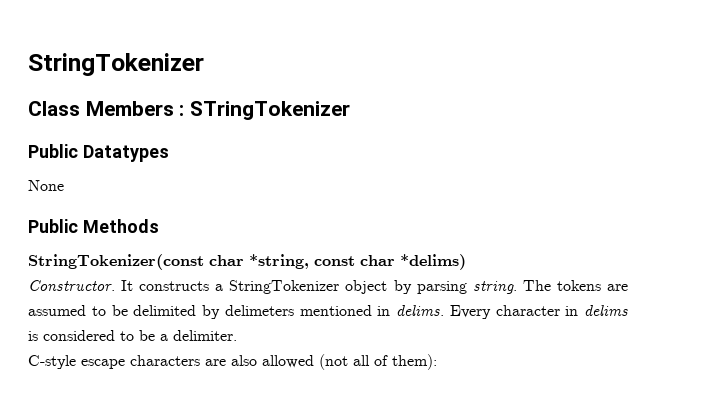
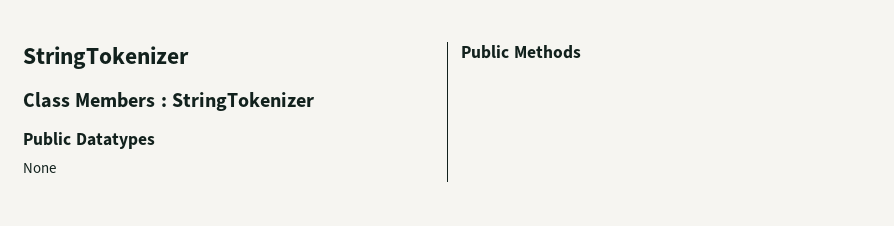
- Class Members : STringTokenizer
+ Class Members : StringTokenizer
- StringTokenizer(const char *string, const char *delims)
- Constructor. It constructs a StringTokenizer object by parsing string. The tokens are assumed to be delimited by delimeters mentioned in delims. Every character in delims is considered to be a delimiter.
- C-style escape characters are also allowed (not all of them):

